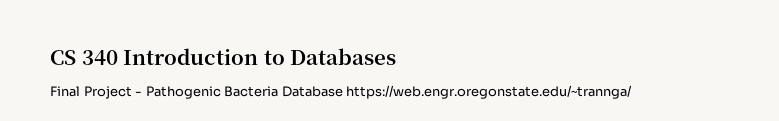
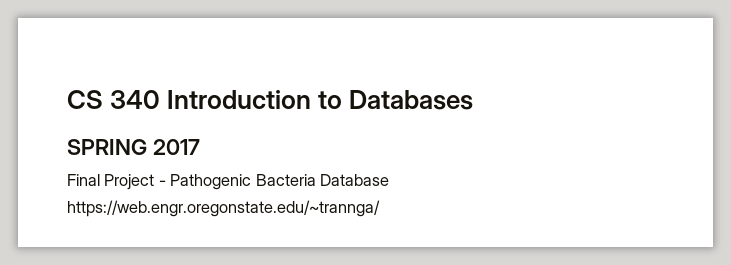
+ SPRING 2017
- Final Project - Pathogenic Bacteria Database https://web.engr.oregonstate.edu/~trannga/
+ Final Project - Pathogenic Bacteria Database
+ https://web.engr.oregonstate.edu/~trannga/

